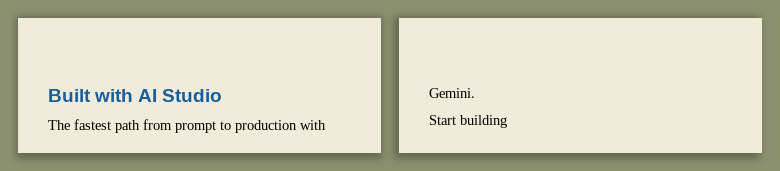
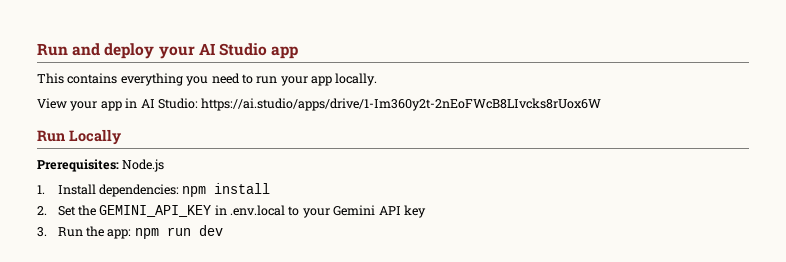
- Built with AI Studio
- The fastest path from prompt to production with Gemini.
- Start building
+ Run and deploy your AI Studio app
+ This contains everything you need to run your app locally.
+ View your app in AI Studio: https://ai.studio/apps/drive/1-Im360y2t-2nEoFWcB8LIvcks8rUox6W
+ Run Locally
+ Prerequisites: Node.js
+ 1. Install dependencies: npm install
+ 2. Set the GEMINI_API_KEY in .env.local to your Gemini API key
+ 3. Run the app: npm run dev

